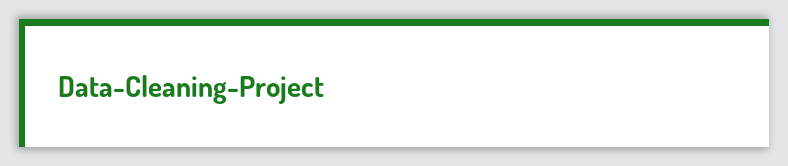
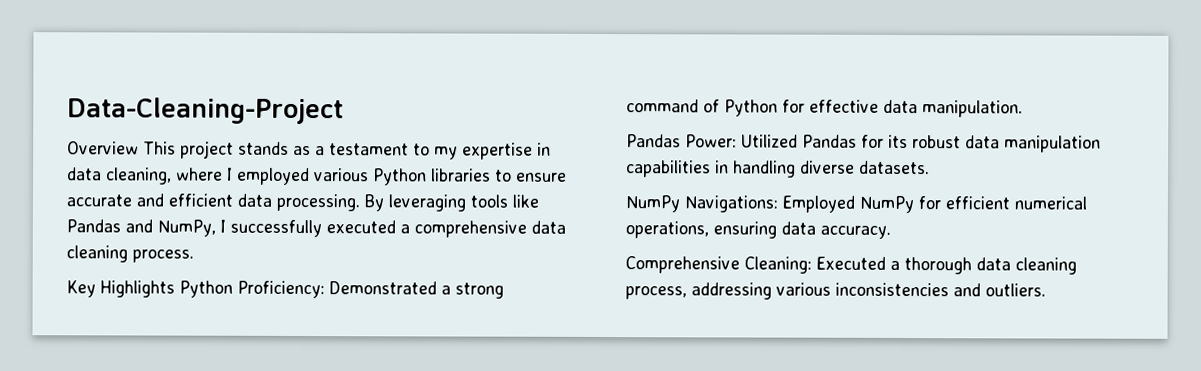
+ Overview This project stands as a testament to my expertise in data cleaning, where I employed various Python libraries to ensure accurate and efficient data processing. By leveraging tools like Pandas and NumPy, I successfully executed a comprehensive data cleaning process.
+ Key Highlights Python Proficiency: Demonstrated a strong command of Python for effective data manipulation.
+ Pandas Power: Utilized Pandas for its robust data manipulation capabilities in handling diverse datasets.
+ NumPy Navigations: Employed NumPy for efficient numerical operations, ensuring data accuracy.
+ Comprehensive Cleaning: Executed a thorough data cleaning process, addressing various inconsistencies and outliers.

